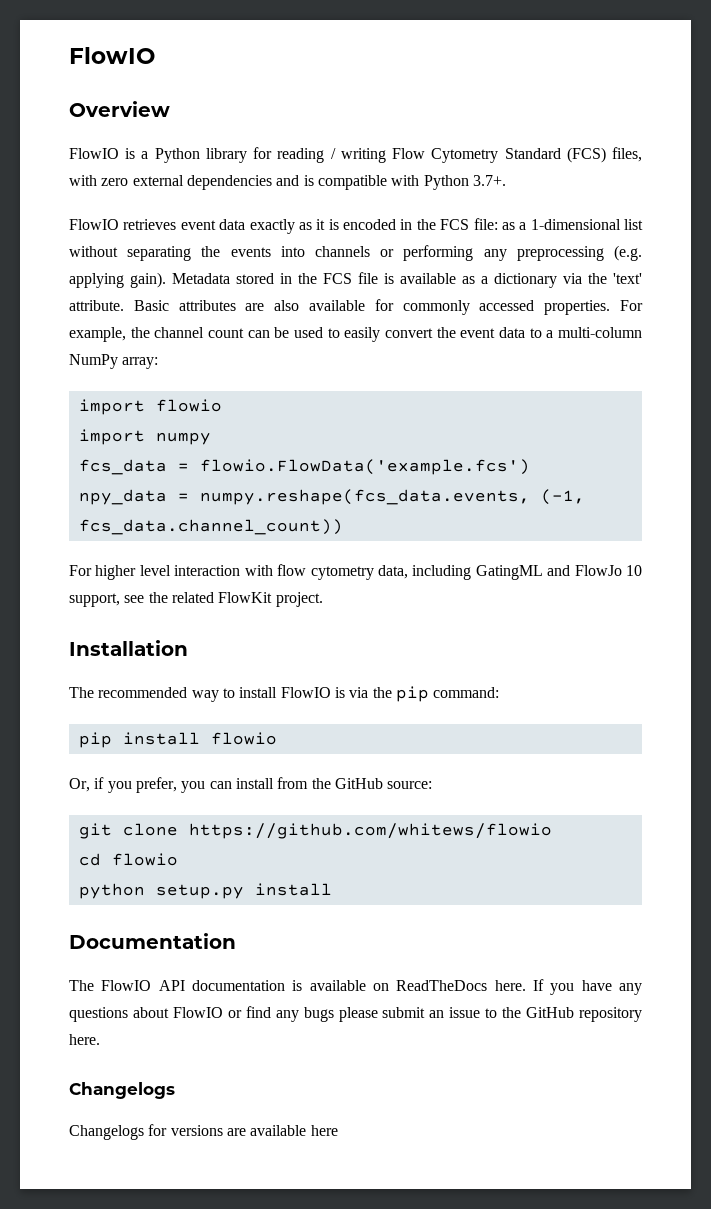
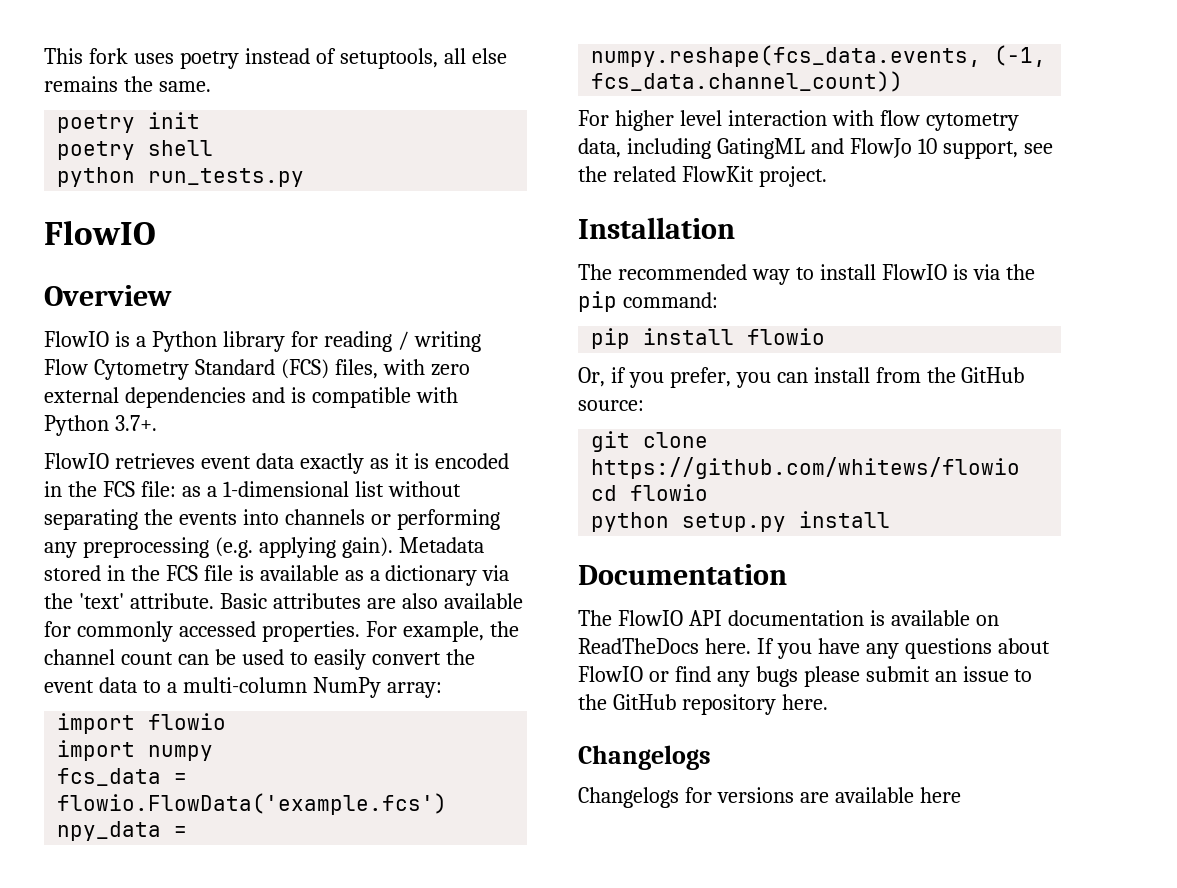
+ This fork uses poetry instead of setuptools, all else remains the same.
+ poetry init
+ poetry shell
+ python run_tests.py

